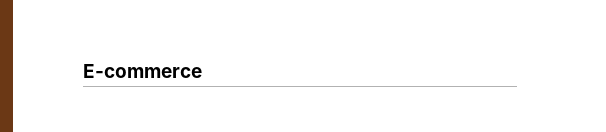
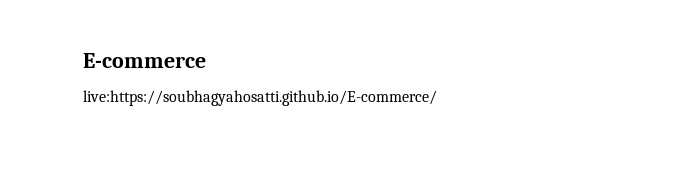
+ live:https://soubhagyahosatti.github.io/E-commerce/

